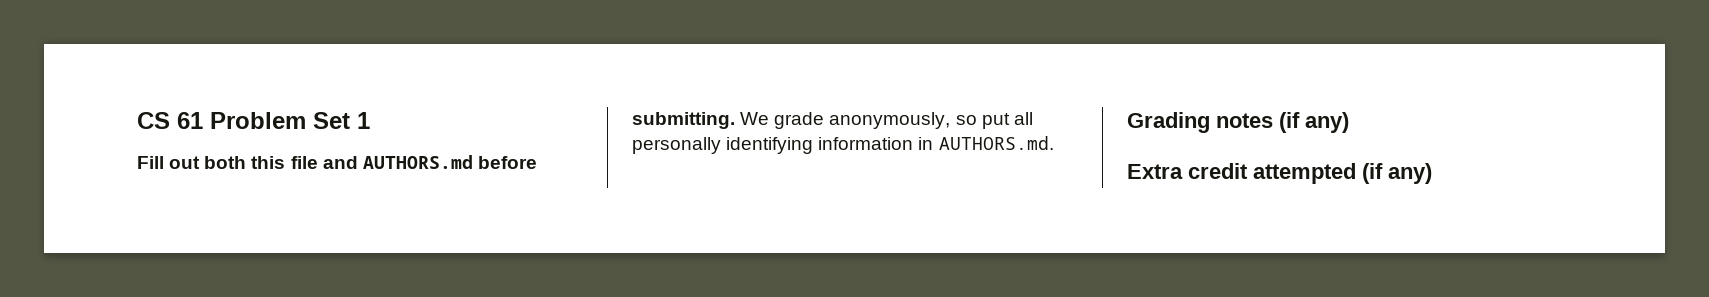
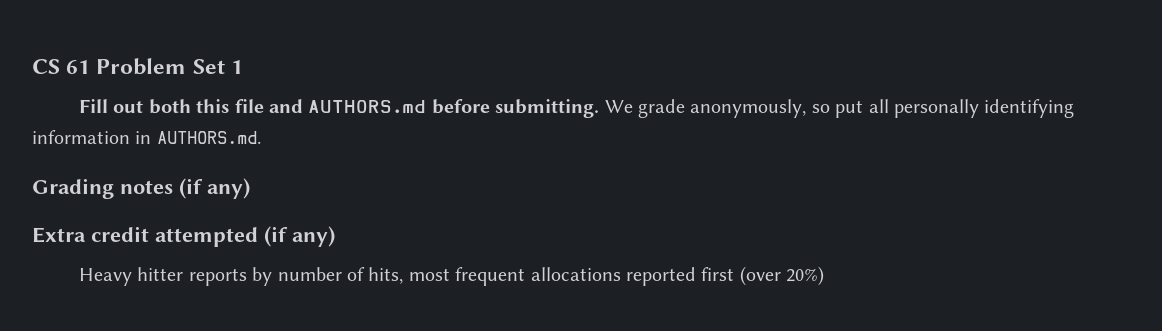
+ Heavy hitter reports by number of hits, most frequent allocations reported first (over 20%)

